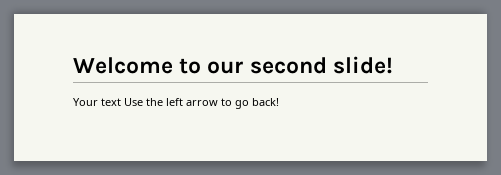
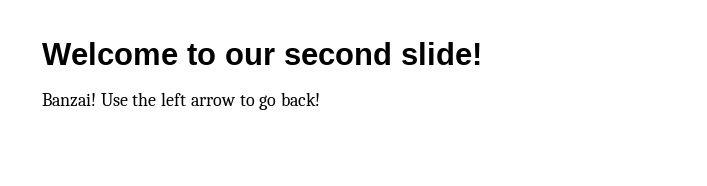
- Your text Use the left arrow to go back!
+ Banzai! Use the left arrow to go back!

